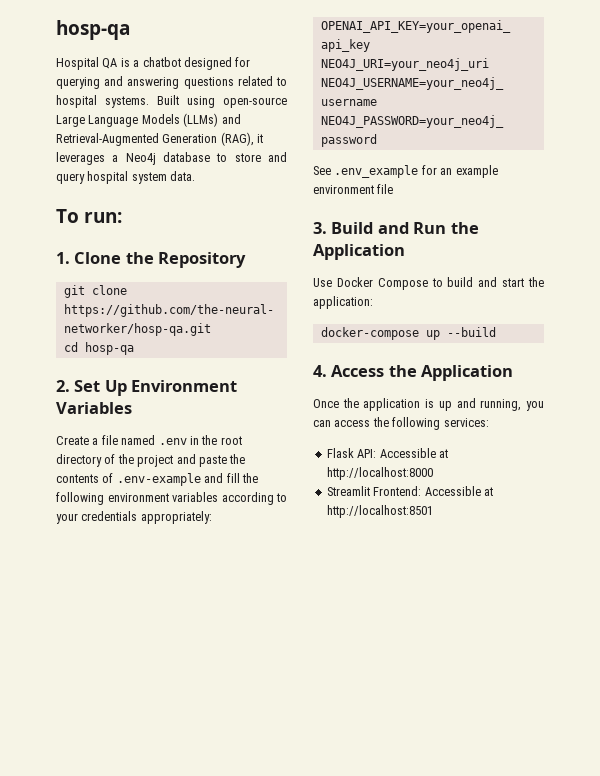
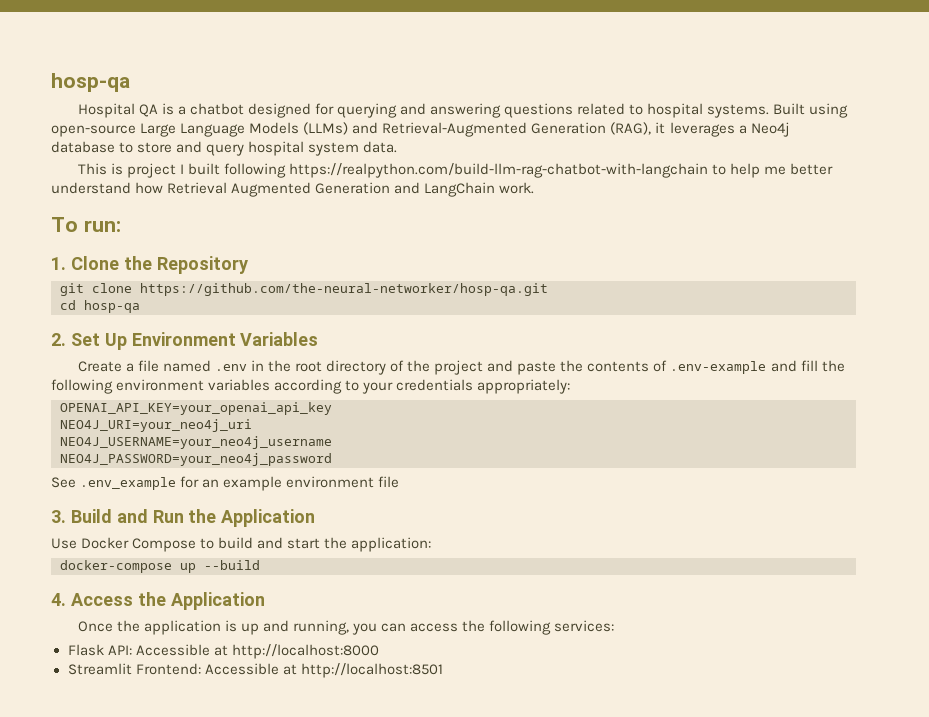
+ This is project I built following https://realpython.com/build-llm-rag-chatbot-with-langchain to help me better understand how Retrieval Augmented Generation and LangChain work.

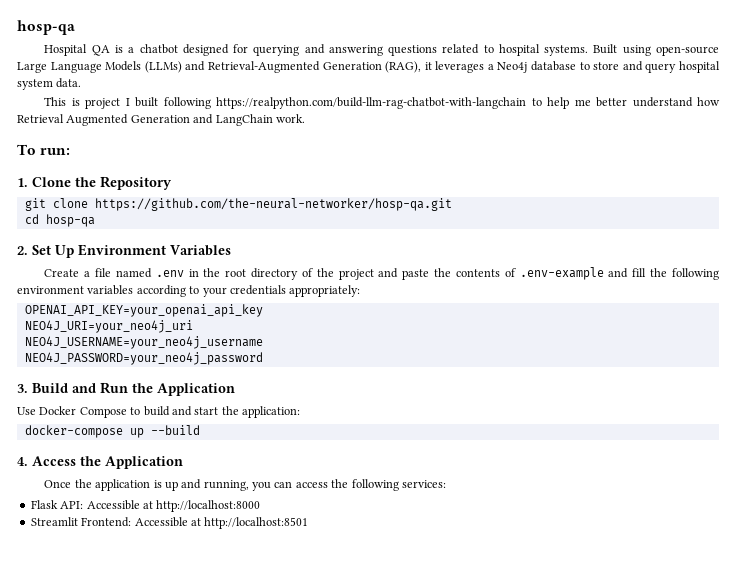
- See .env_example for an example environment file

